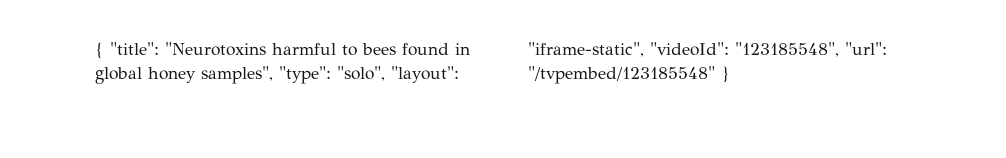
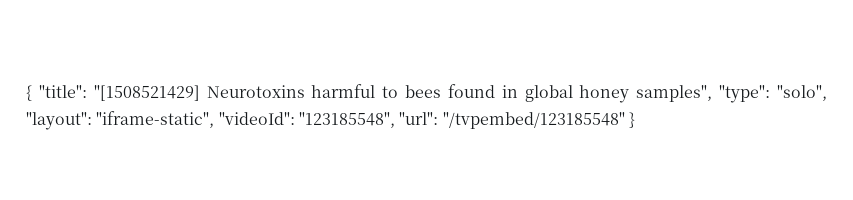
- { "title": "Neurotoxins harmful to bees found in global honey samples", "type": "solo", "layout": "iframe-static", "videoId": "123185548", "url": "/tvpembed/123185548" }
+ { "title": "[1508521429] Neurotoxins harmful to bees found in global honey samples", "type": "solo", "layout": "iframe-static", "videoId": "123185548", "url": "/tvpembed/123185548" }

